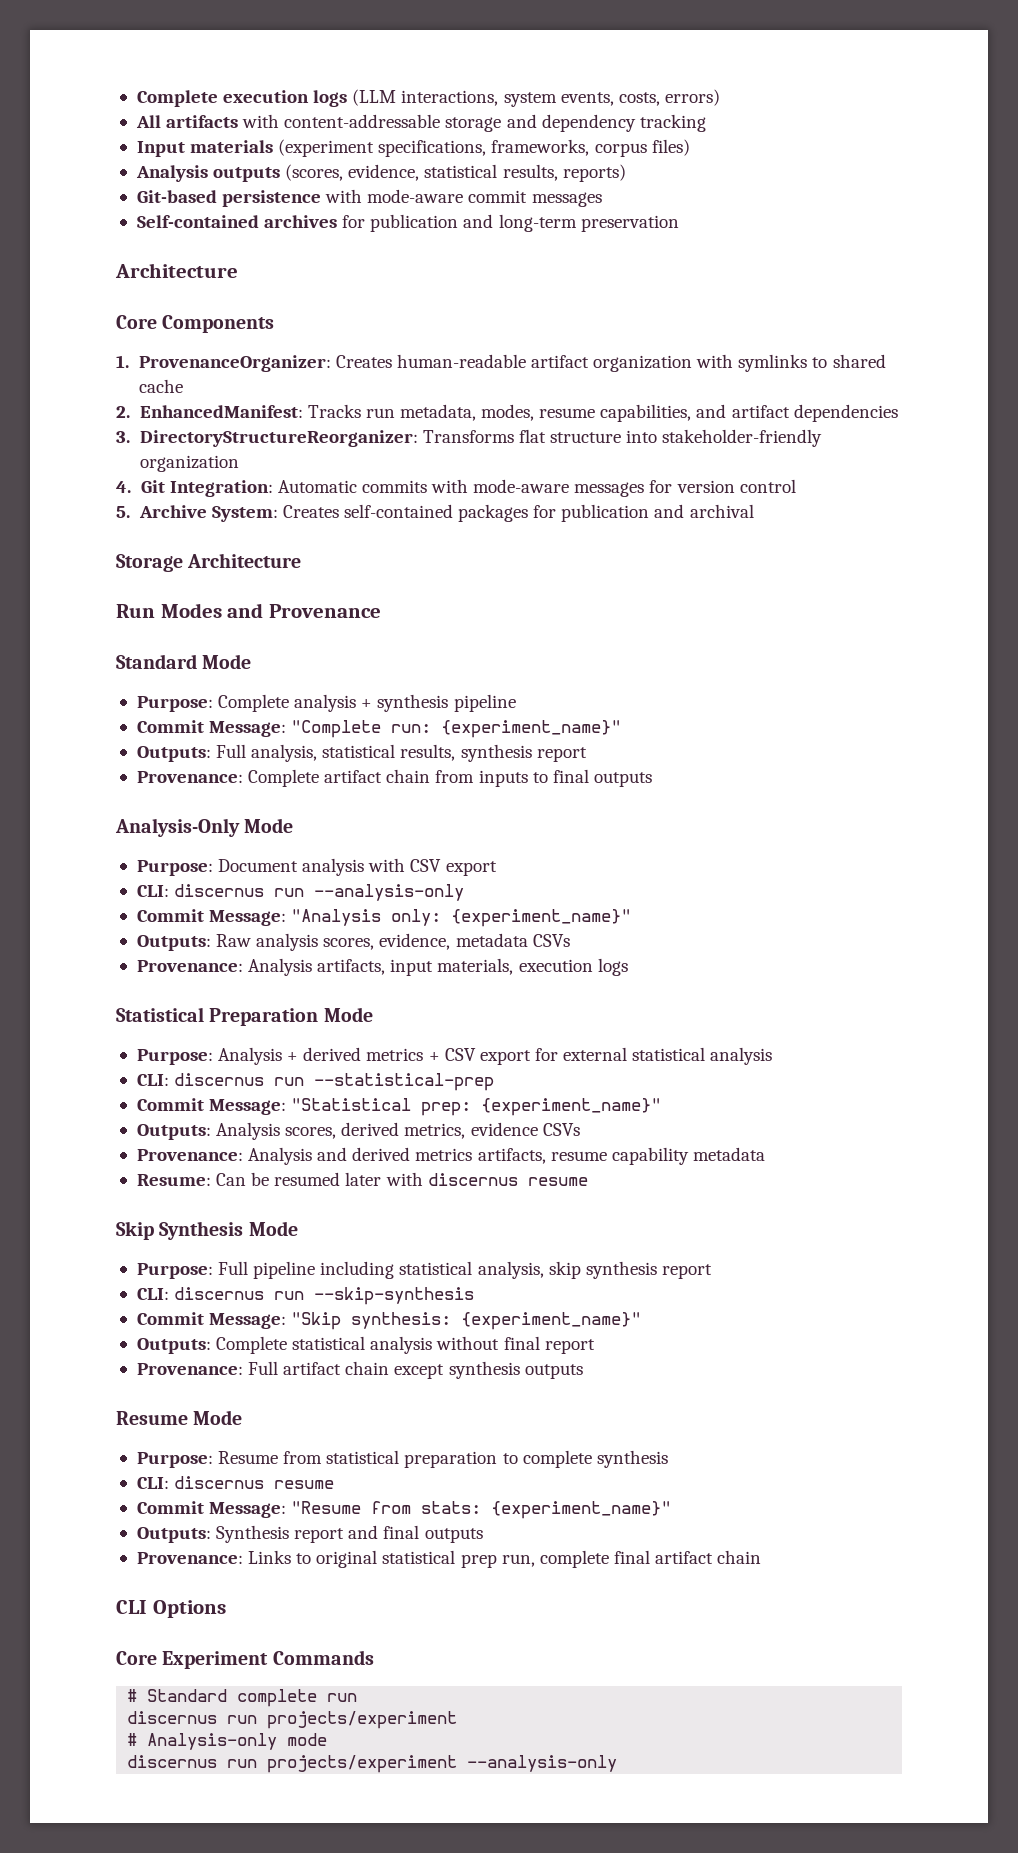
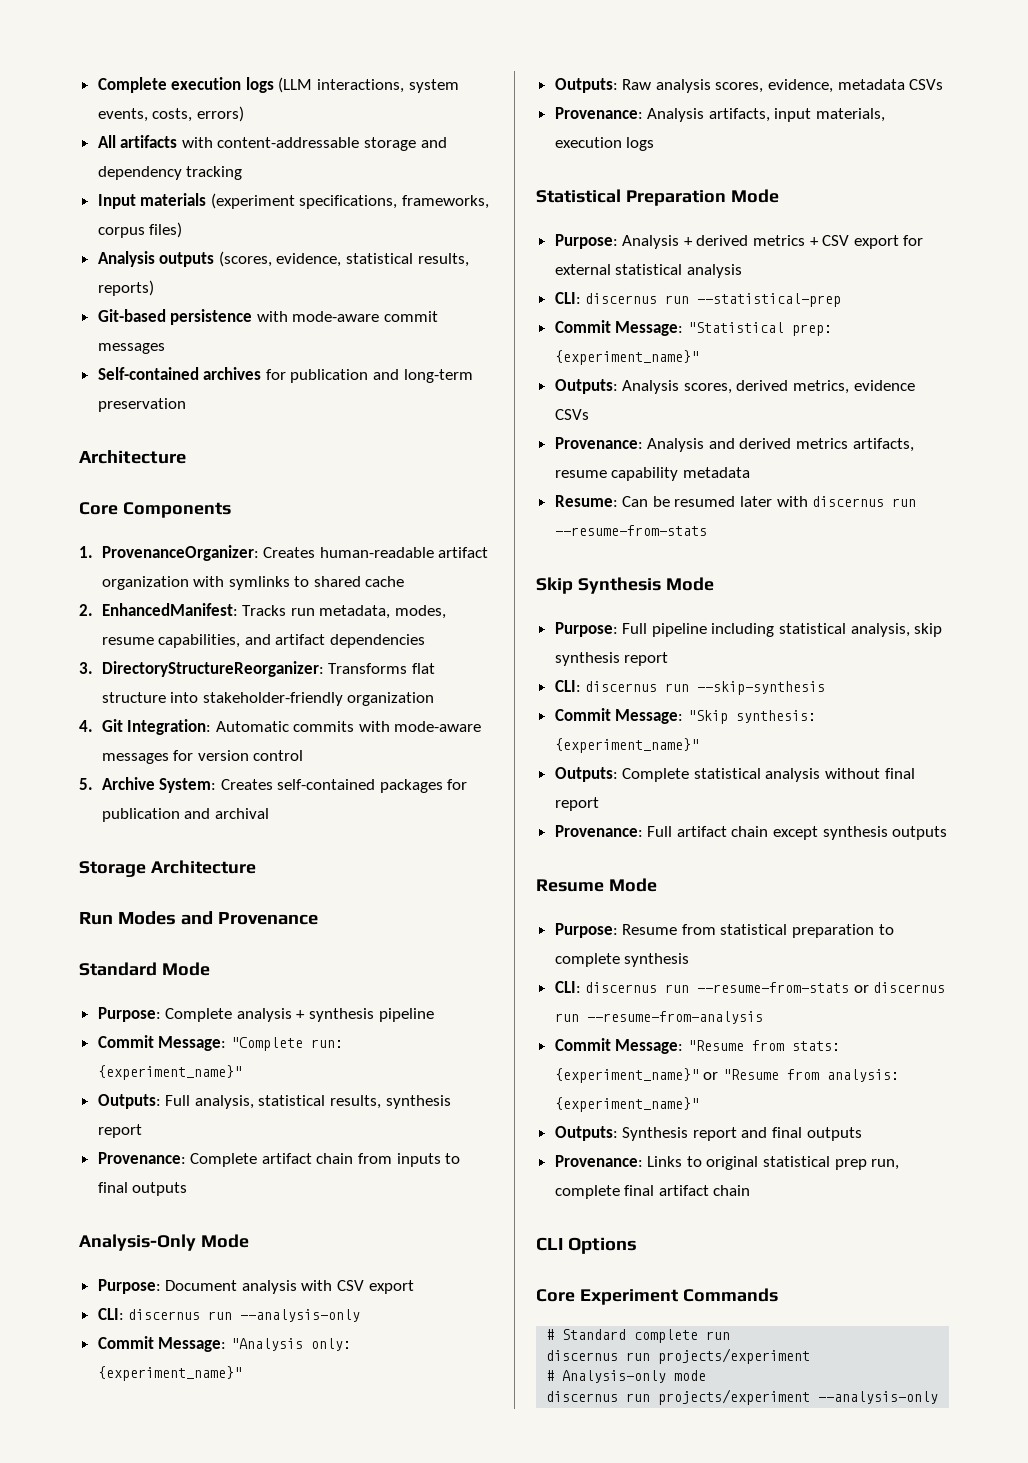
- Resume: Can be resumed later with discernus resume
+ Resume: Can be resumed later with discernus run --resume-from-stats
- CLI: discernus resume
+ CLI: discernus run --resume-from-stats or discernus run --resume-from-analysis
- Commit Message: "Resume from stats: {experiment_name}"
+ Commit Message: "Resume from stats: {experiment_name}" or "Resume from analysis: {experiment_name}"

